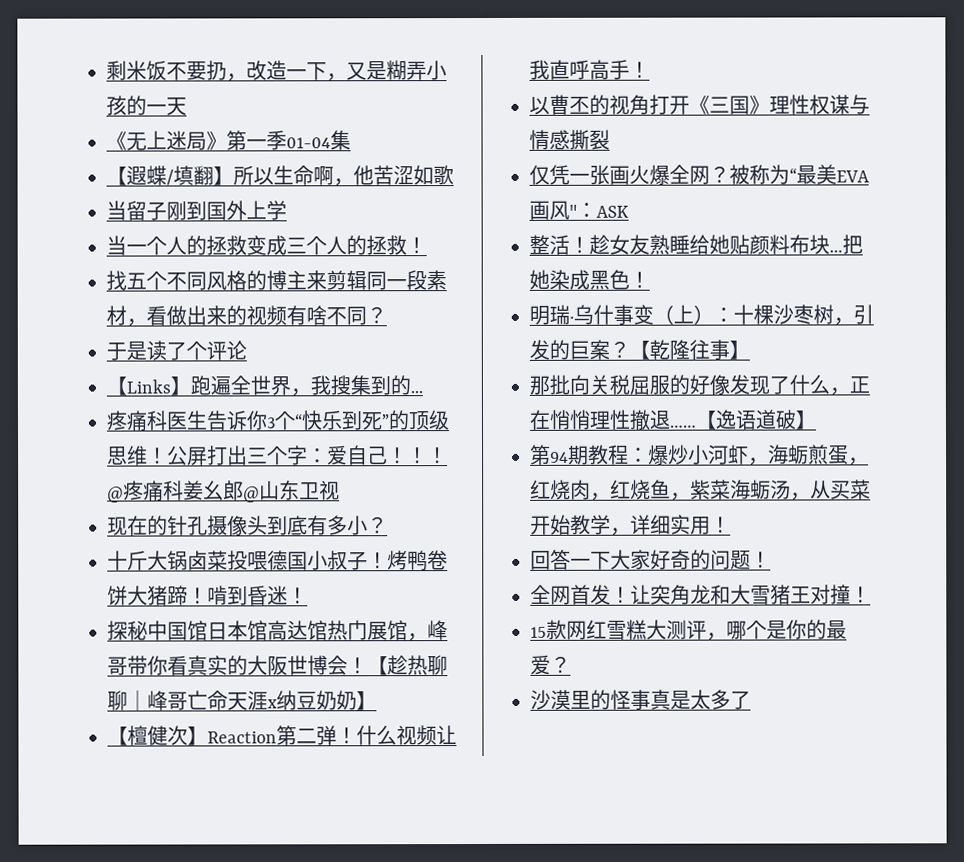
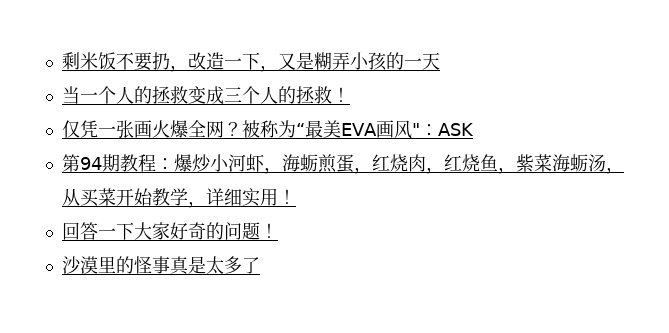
- 《无上迷局》第一季01-04集
- 【遐蝶/填翻】所以生命啊，他苦涩如歌
- 当留子刚到国外上学
- 找五个不同风格的博主来剪辑同一段素材，看做出来的视频有啥不同？
- 于是读了个评论
- 【Links】跑遍全世界，我搜集到的...
- 疼痛科医生告诉你3个“快乐到死”的顶级思维！公屏打出三个字：爱自己！！！@疼痛科姜幺郎@山东卫视
- 现在的针孔摄像头到底有多小？
- 十斤大锅卤菜投喂德国小叔子！烤鸭卷饼大猪蹄！啃到昏迷！
- 探秘中国馆日本馆高达馆热门展馆，峰哥带你看真实的大阪世博会！【趁热聊聊｜峰哥亡命天涯x纳豆奶奶】
- 【檀健次】Reaction第二弹！什么视频让我直呼高手！
- 以曹丕的视角打开《三国》理性权谋与情感撕裂
- 整活！趁女友熟睡给她贴颜料布块…把她染成黑色！
- 明瑞·乌什事变（上）：十棵沙枣树，引发的巨案？【乾隆往事】
- 那批向关税屈服的好像发现了什么，正在悄悄理性撤退……【逸语道破】
- 全网首发！让突角龙和大雪猪王对撞！
- 15款网红雪糕大测评，哪个是你的最爱？

